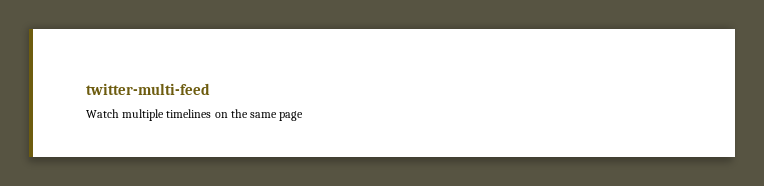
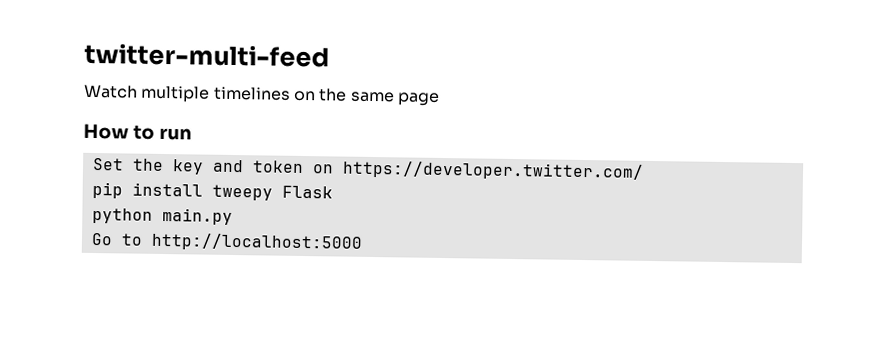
+ How to run
+ Set the key and token on https://developer.twitter.com/
+ pip install tweepy Flask
+ python main.py
+ Go to http://localhost:5000

